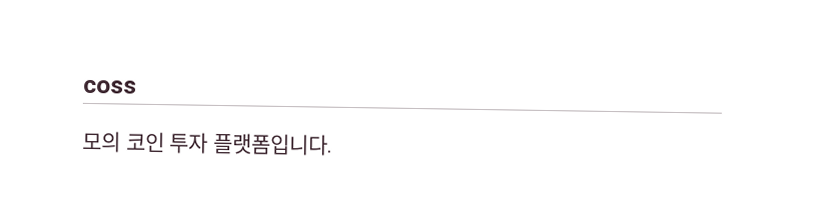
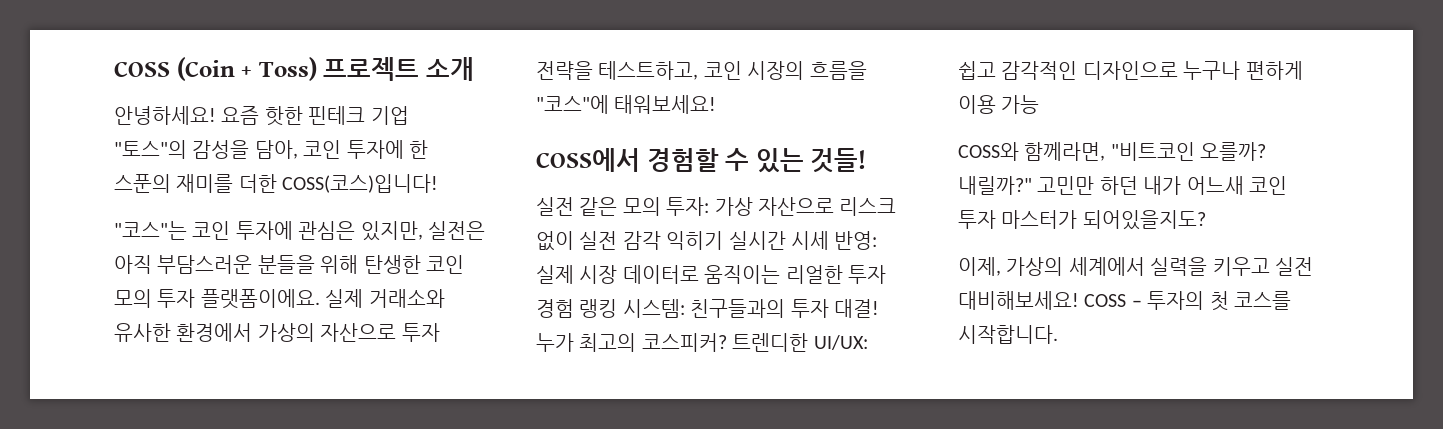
- coss
- 모의 코인 투자 플랫폼입니다.
+ COSS (Coin + Toss) 프로젝트 소개
+ 안녕하세요! 요즘 핫한 핀테크 기업 "토스"의 감성을 담아, 코인 투자에 한 스푼의 재미를 더한 COSS(코스)입니다!
+ "코스"는 코인 투자에 관심은 있지만, 실전은 아직 부담스러운 분들을 위해 탄생한 코인 모의 투자 플랫폼이에요. 실제 거래소와 유사한 환경에서 가상의 자산으로 투자 전략을 테스트하고, 코인 시장의 흐름을 "코스"에 태워보세요!
+ COSS에서 경험할 수 있는 것들!
+ 실전 같은 모의 투자: 가상 자산으로 리스크 없이 실전 감각 익히기 실시간 시세 반영: 실제 시장 데이터로 움직이는 리얼한 투자 경험 랭킹 시스템: 친구들과의 투자 대결! 누가 최고의 코스피커? 트렌디한 UI/UX: 쉽고 감각적인 디자인으로 누구나 편하게 이용 가능
+ COSS와 함께라면, "비트코인 오를까? 내릴까?" 고민만 하던 내가 어느새 코인 투자 마스터가 되어있을지도?
+ 이제, 가상의 세계에서 실력을 키우고 실전 대비해보세요! COSS – 투자의 첫 코스를 시작합니다.

